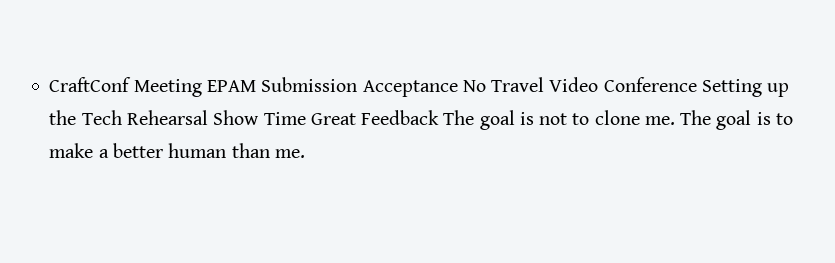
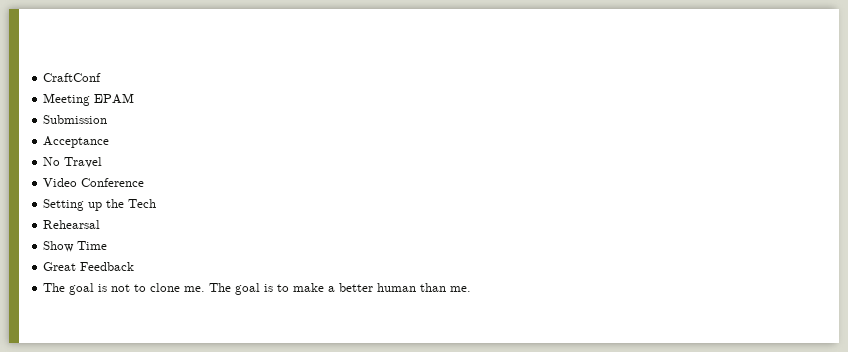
- CraftConf Meeting EPAM Submission Acceptance No Travel Video Conference Setting up the Tech Rehearsal Show Time Great Feedback The goal is not to clone me.
+ CraftConf
+ Meeting EPAM
+ Submission
+ Acceptance
+ No Travel
+ Video Conference
+ Setting up the Tech
+ Rehearsal
+ Show Time
+ Great Feedback
+ The goal is not to clone me.

